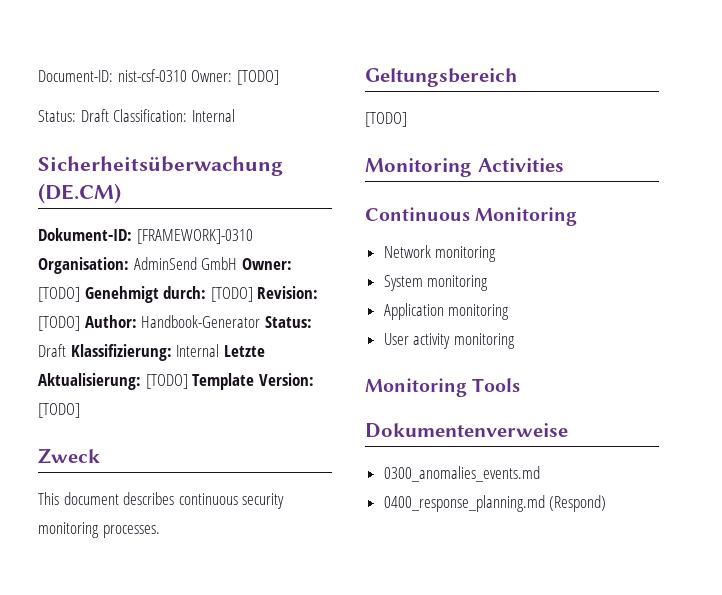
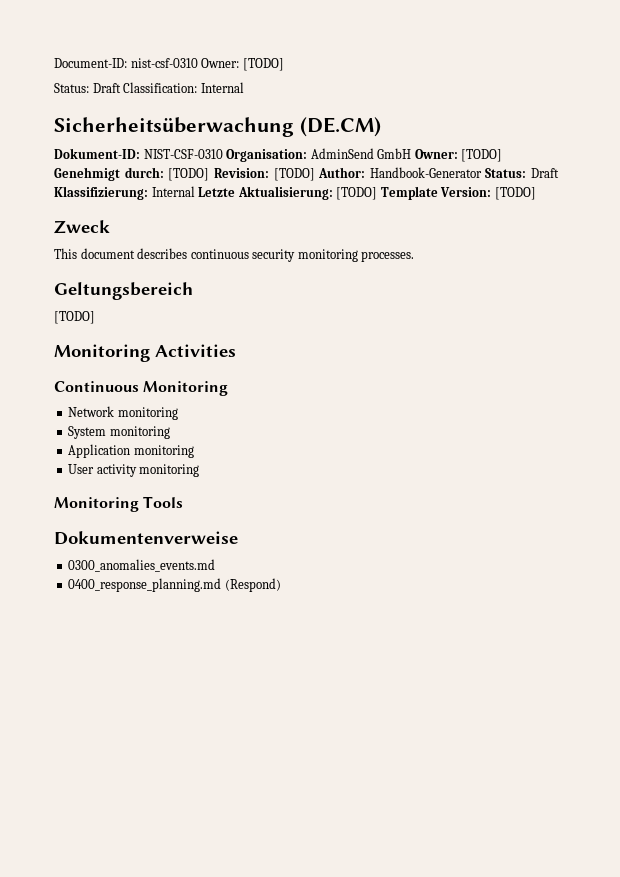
- Dokument-ID: [FRAMEWORK]-0310 Organisation: AdminSend GmbH Owner: [TODO] Genehmigt durch: [TODO] Revision: [TODO] Author: Handbook-Generator Status: Draft Klassifizierung: Internal Letzte Aktualisierung: [TODO] Template Version: [TODO]
+ Dokument-ID: NIST-CSF-0310 Organisation: AdminSend GmbH Owner: [TODO] Genehmigt durch: [TODO] Revision: [TODO] Author: Handbook-Generator Status: Draft Klassifizierung: Internal Letzte Aktualisierung: [TODO] Template Version: [TODO]

